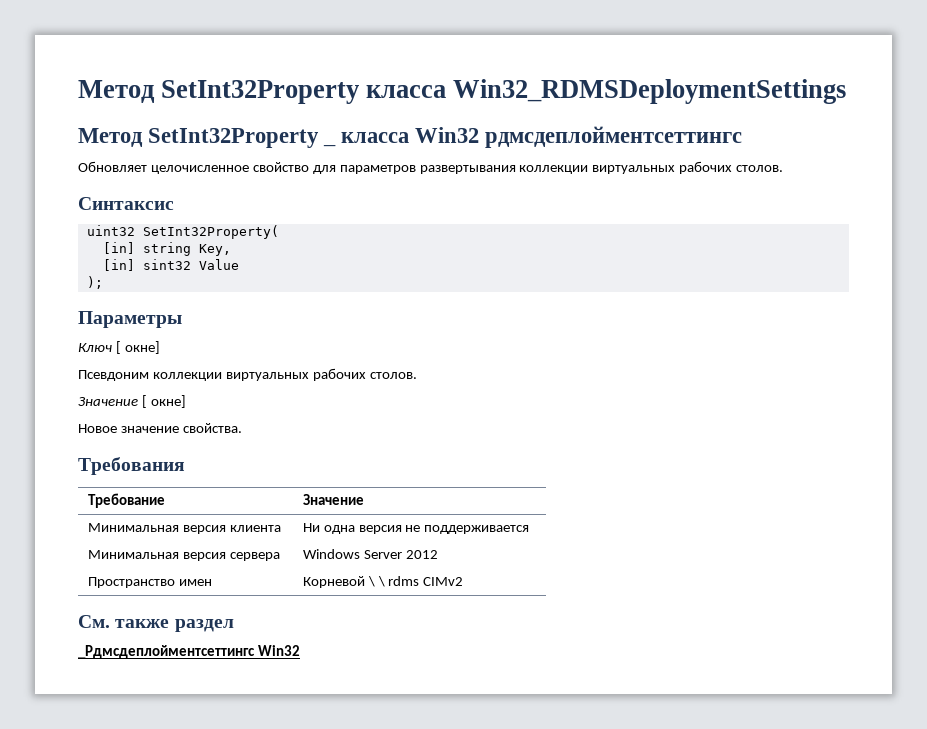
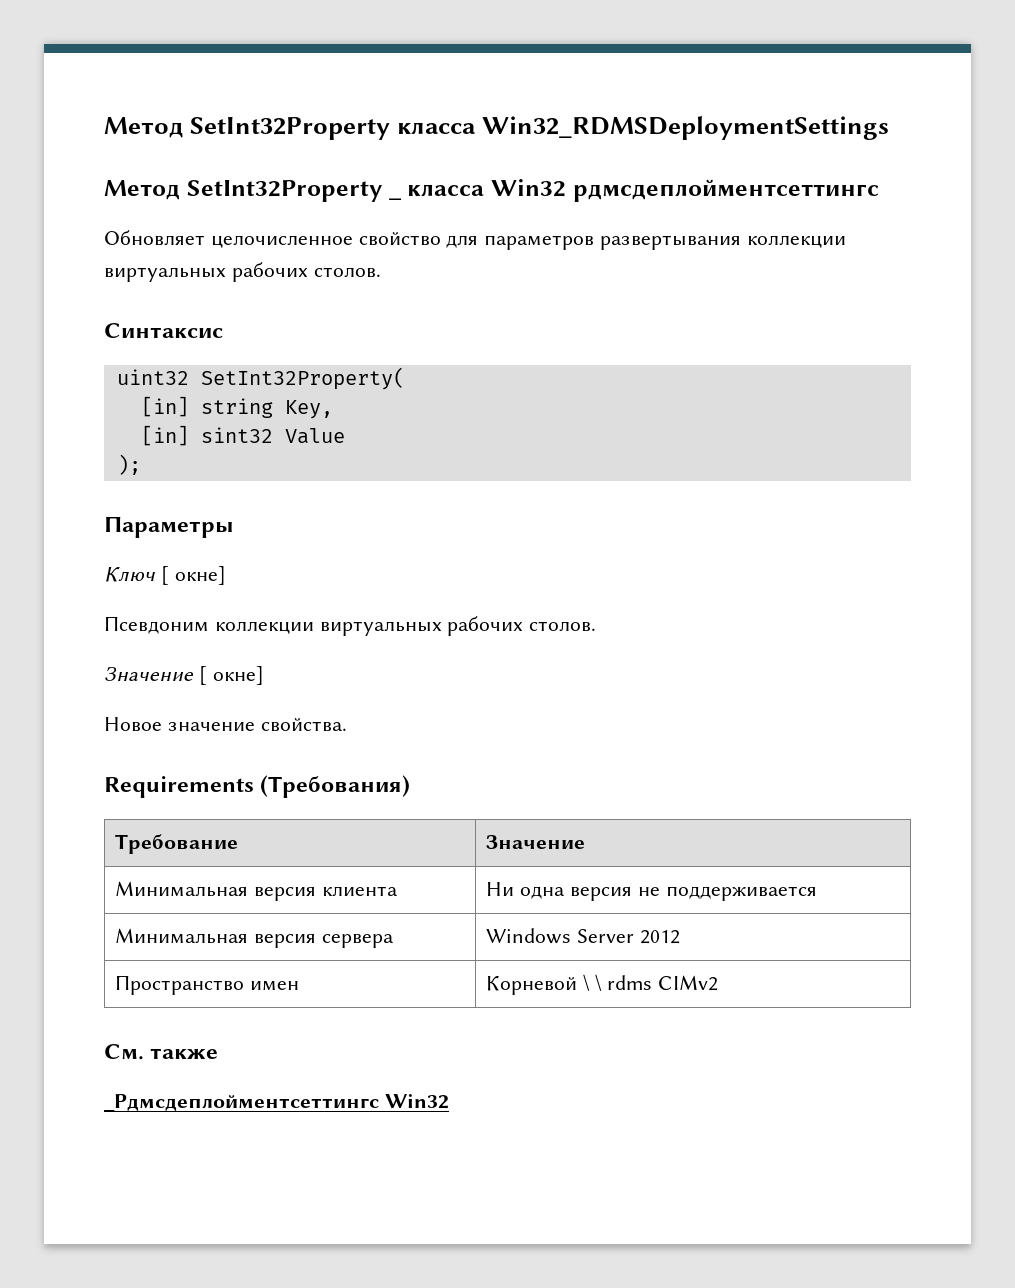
- Требования
+ Requirements (Требования)
- См. также раздел
+ См. также

